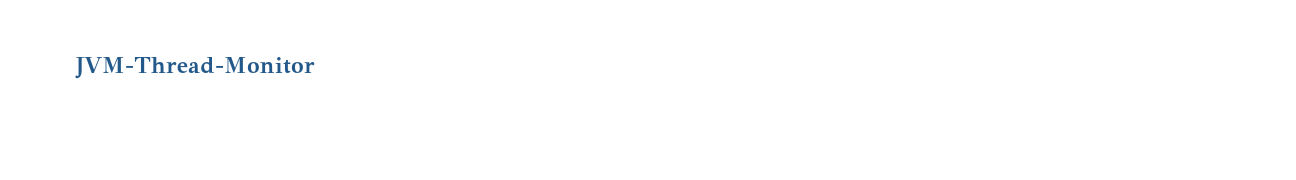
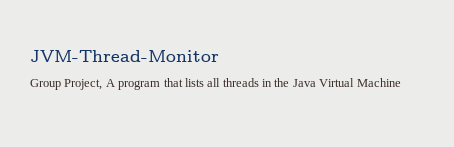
+ Group Project, A program that lists all threads in the Java Virtual Machine

